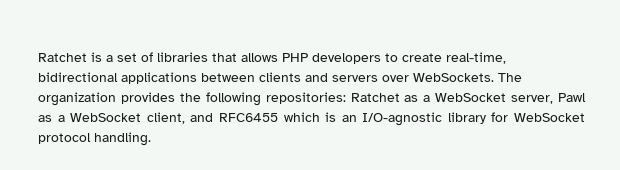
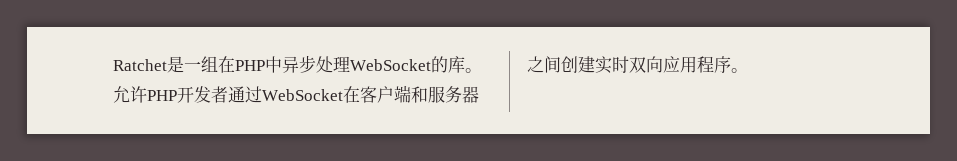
- Ratchet is a set of libraries that allows PHP developers to create real-time, bidirectional applications between clients and servers over WebSockets. The organization provides the following repositories: Ratchet as a WebSocket server, Pawl as a WebSocket client, and RFC6455 which is an I/O-agnostic library for WebSocket protocol handling.
+ Ratchet是一组在PHP中异步处理WebSocket的库。允许PHP开发者通过WebSocket在客户端和服务器之间创建实时双向应用程序。

